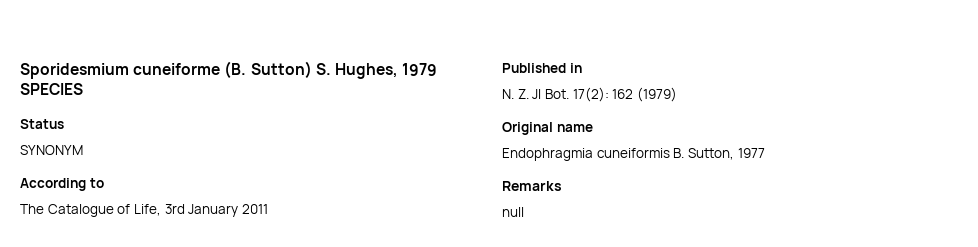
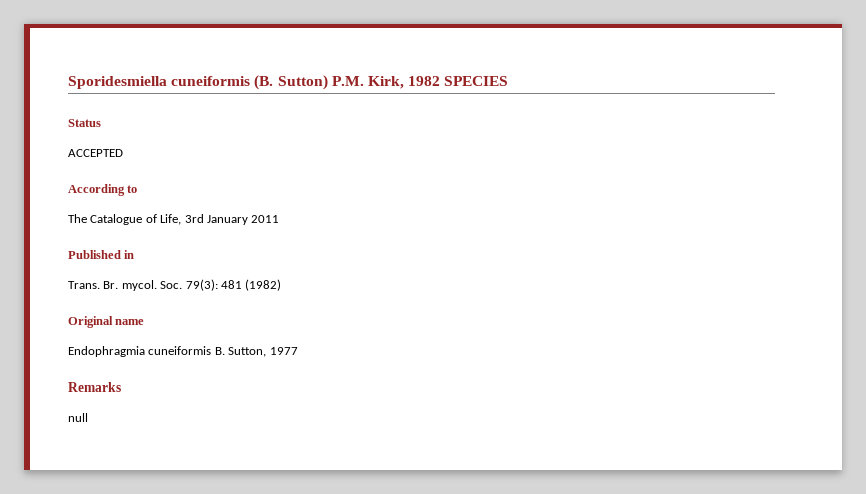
- Sporidesmium cuneiforme (B. Sutton) S. Hughes, 1979 SPECIES
+ Sporidesmiella cuneiformis (B. Sutton) P.M. Kirk, 1982 SPECIES
- SYNONYM
+ ACCEPTED
- N. Z. Jl Bot. 17(2): 162 (1979)
+ Trans. Br. mycol. Soc. 79(3): 481 (1982)

